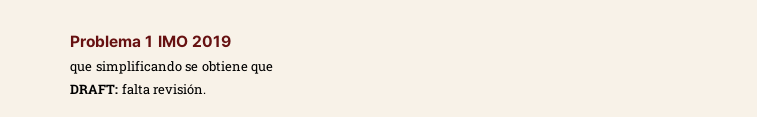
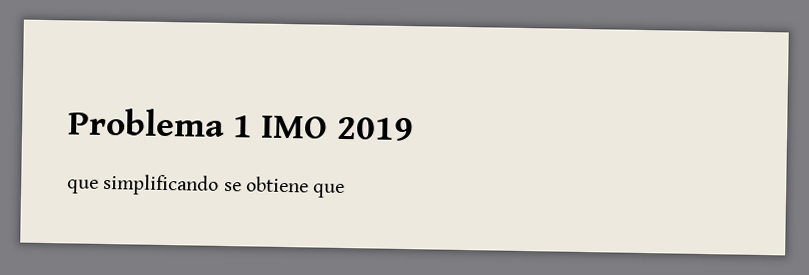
- DRAFT: falta revisión.

